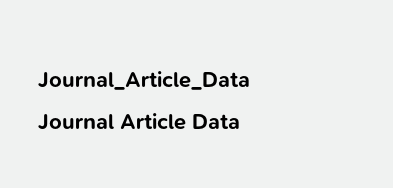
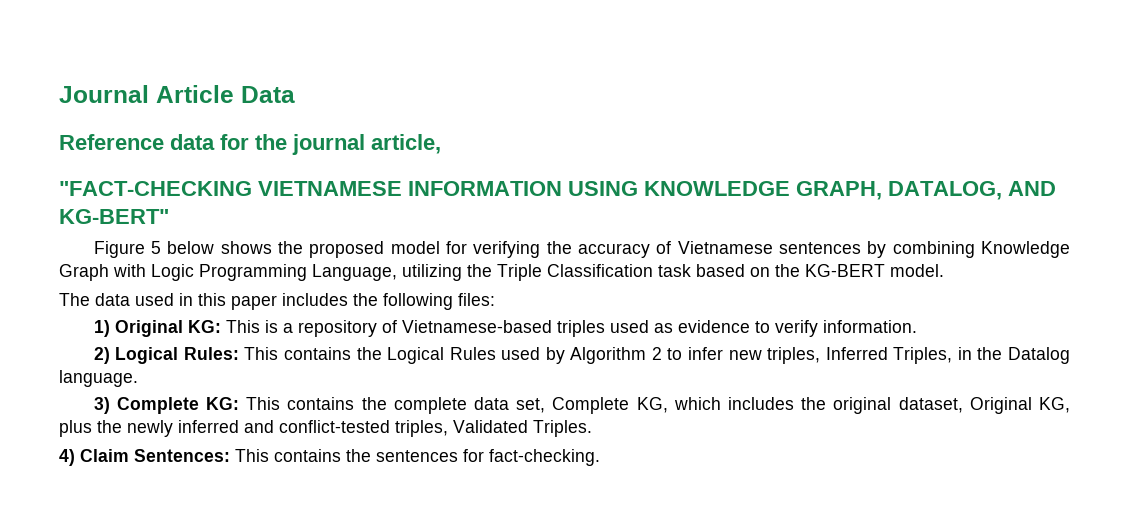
- Journal_Article_Data
+ Reference data for the journal article,
+ "FACT-CHECKING VIETNAMESE INFORMATION USING KNOWLEDGE GRAPH, DATALOG, AND KG-BERT"
+ Figure 5 below shows the proposed model for verifying the accuracy of Vietnamese sentences by combining Knowledge Graph with Logic Programming Language, utilizing the Triple Classification task based on the KG-BERT model.
+ The data used in this paper includes the following files:
+ 1) Original KG: This is a repository of Vietnamese-based triples used as evidence to verify information.
+ 2) Logical Rules: This contains the Logical Rules used by Algorithm 2 to infer new triples, Inferred Triples, in the Datalog language.
+ 3) Complete KG: This contains the complete data set, Complete KG, which includes the original dataset, Original KG, plus the newly inferred and conflict-tested triples, Validated Triples.
+ 4) Claim Sentences: This contains the sentences for fact-checking.

